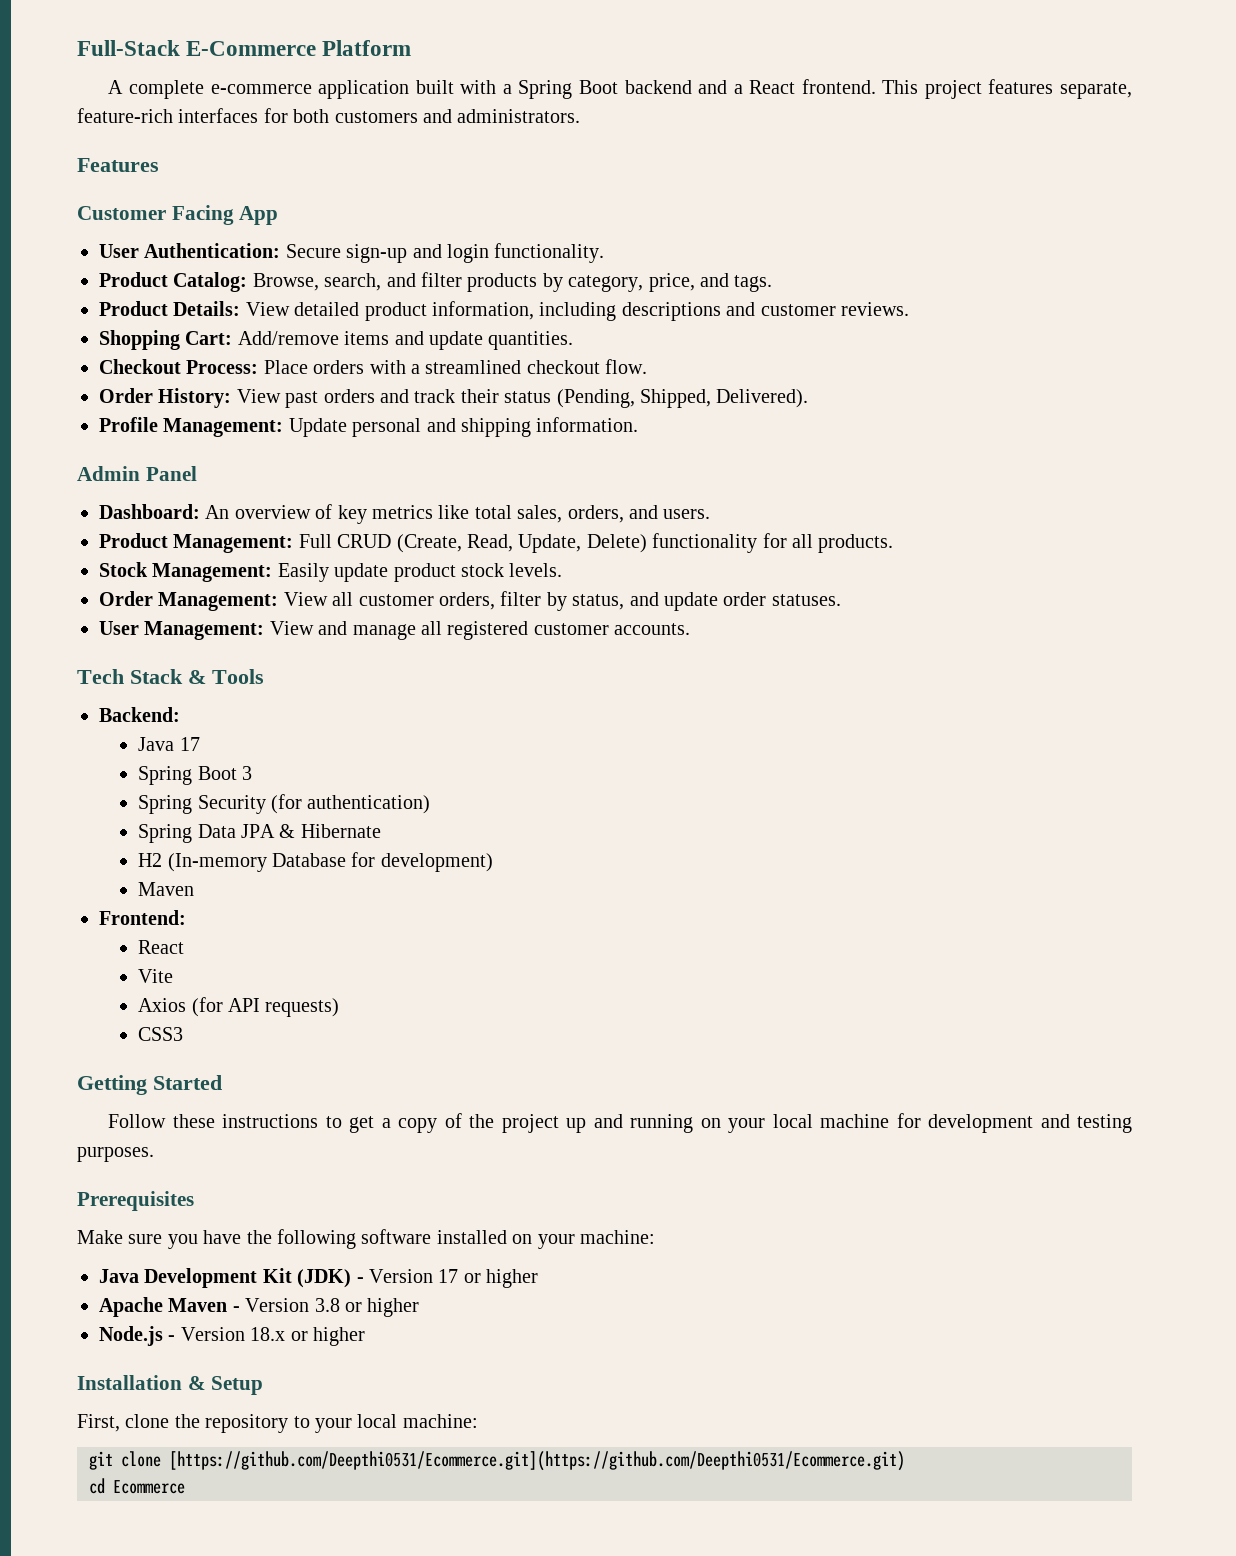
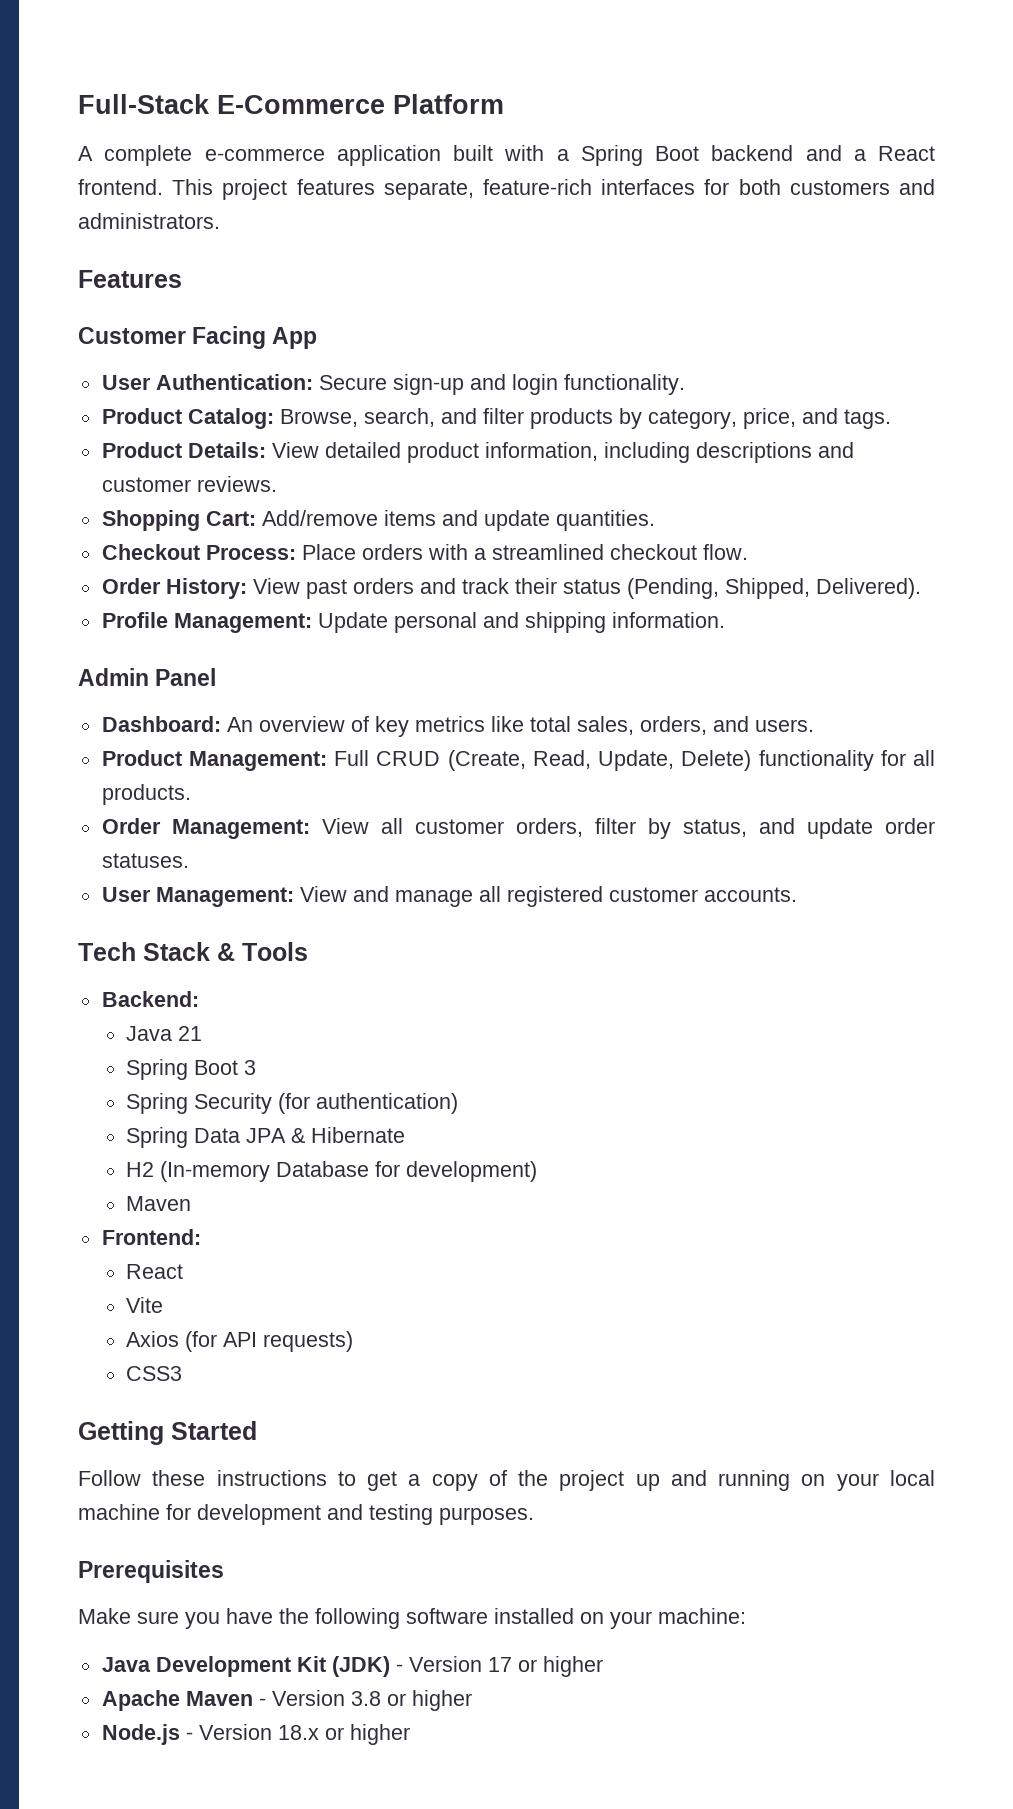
- Stock Management: Easily update product stock levels.
- Java 17
+ Java 21
- Installation & Setup
- First, clone the repository to your local machine:
- git clone [https://github.com/Deepthi0531/Ecommerce.git](https://github.com/Deepthi0531/Ecommerce.git)
- cd Ecommerce

